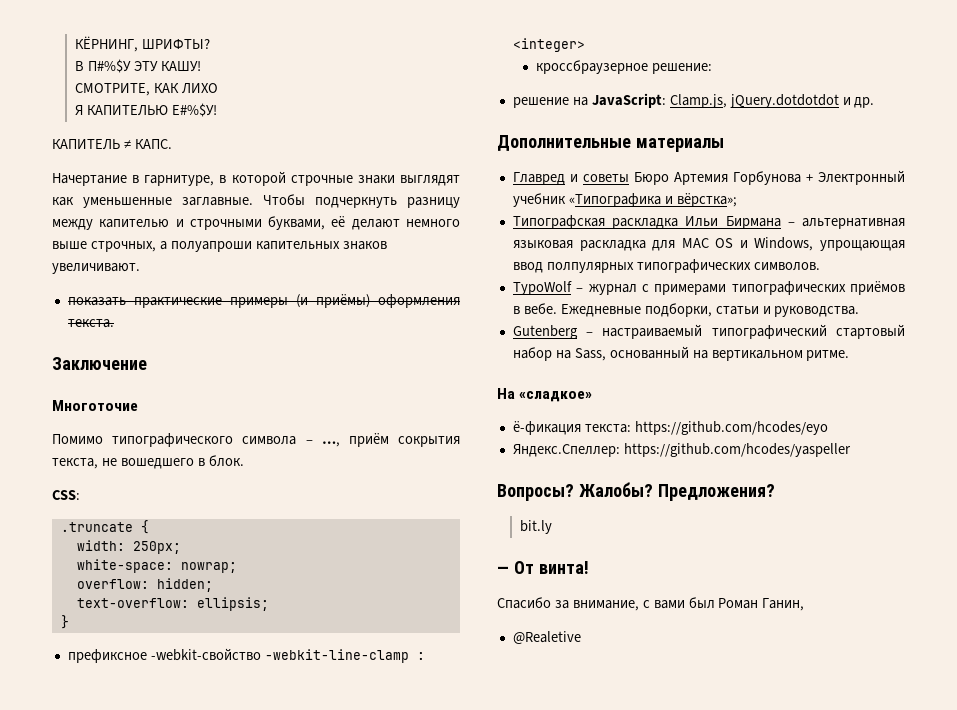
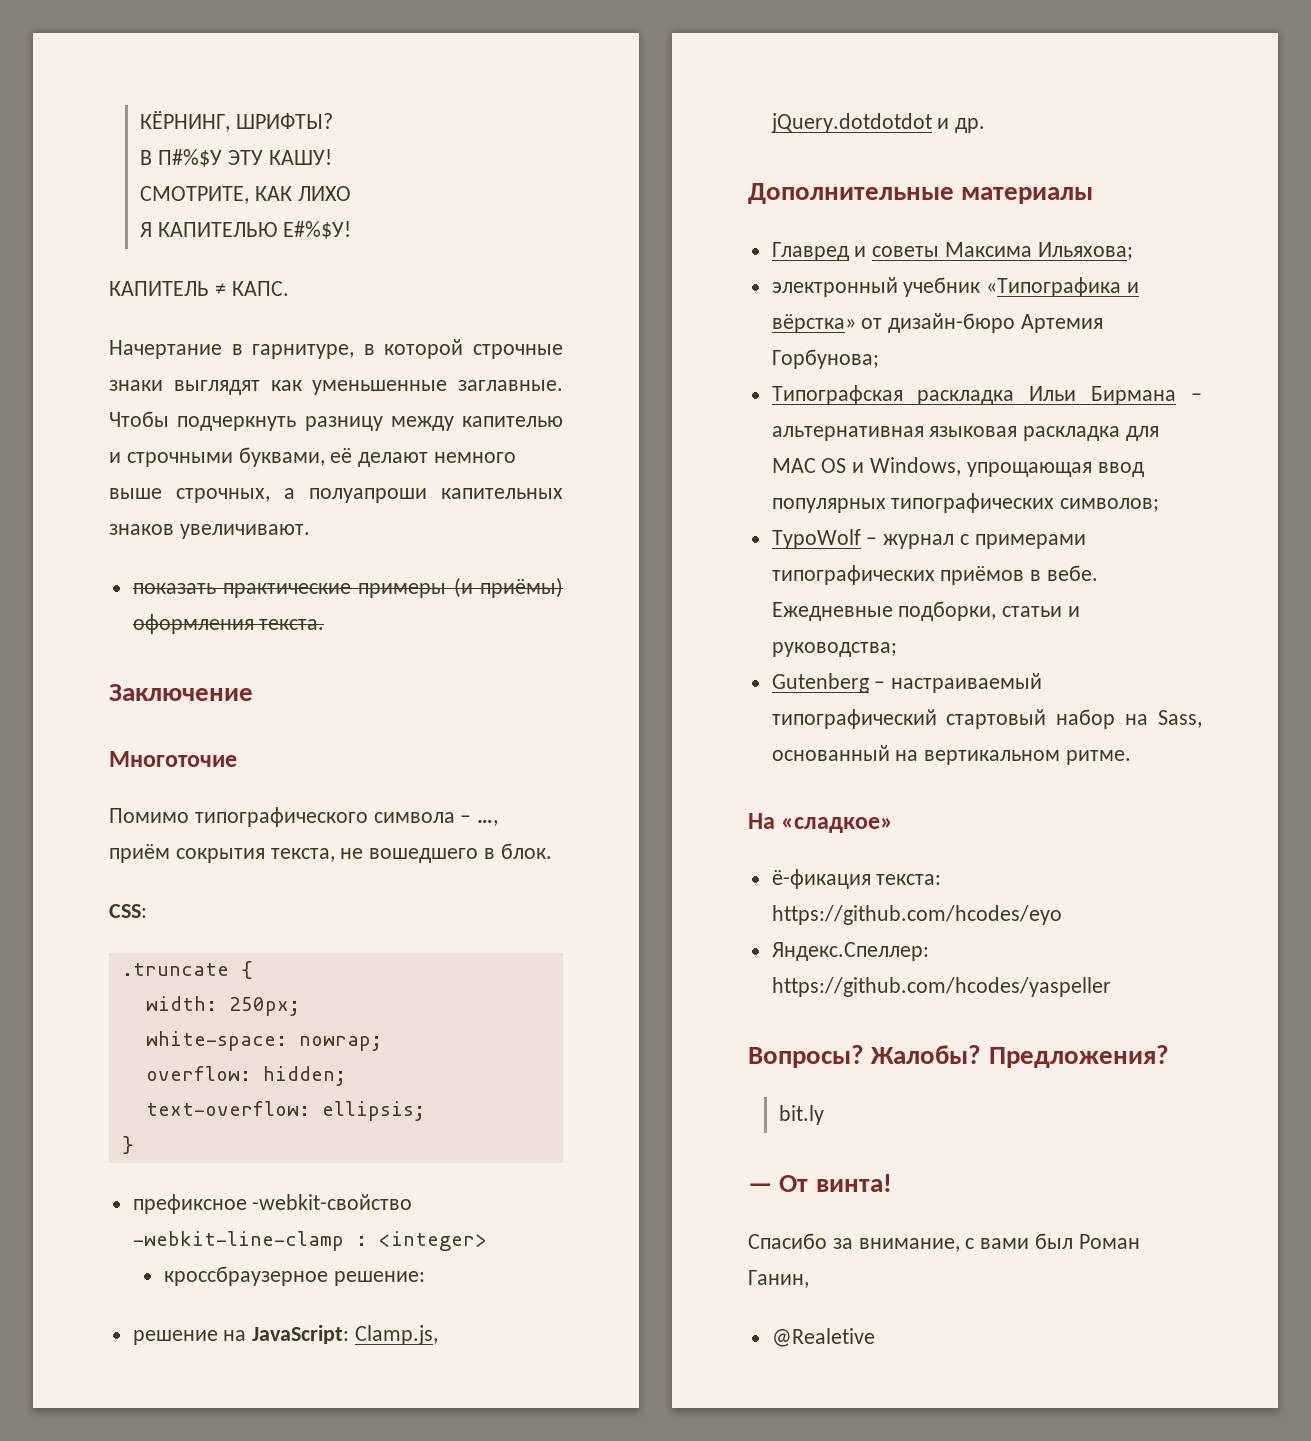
- Главред и советы Бюро Артемия Горбунова + Электронный учебник «Типографика и вёрстка»;
+ Главред и советы Максима Ильяхова;
+ электронный учебник «Типографика и вёрстка» от дизайн-бюро Артемия Горбунова;
- Типографская раскладка Ильи Бирмана – альтернативная языковая раскладка для MAC OS и Windows, упрощающая ввод полпулярных типографических символов.
+ Типографская раскладка Ильи Бирмана – альтернативная языковая раскладка для MAC OS и Windows, упрощающая ввод популярных типографических символов;
- Ежедневные подборки, статьи и руководства.
+ Ежедневные подборки, статьи и руководства;

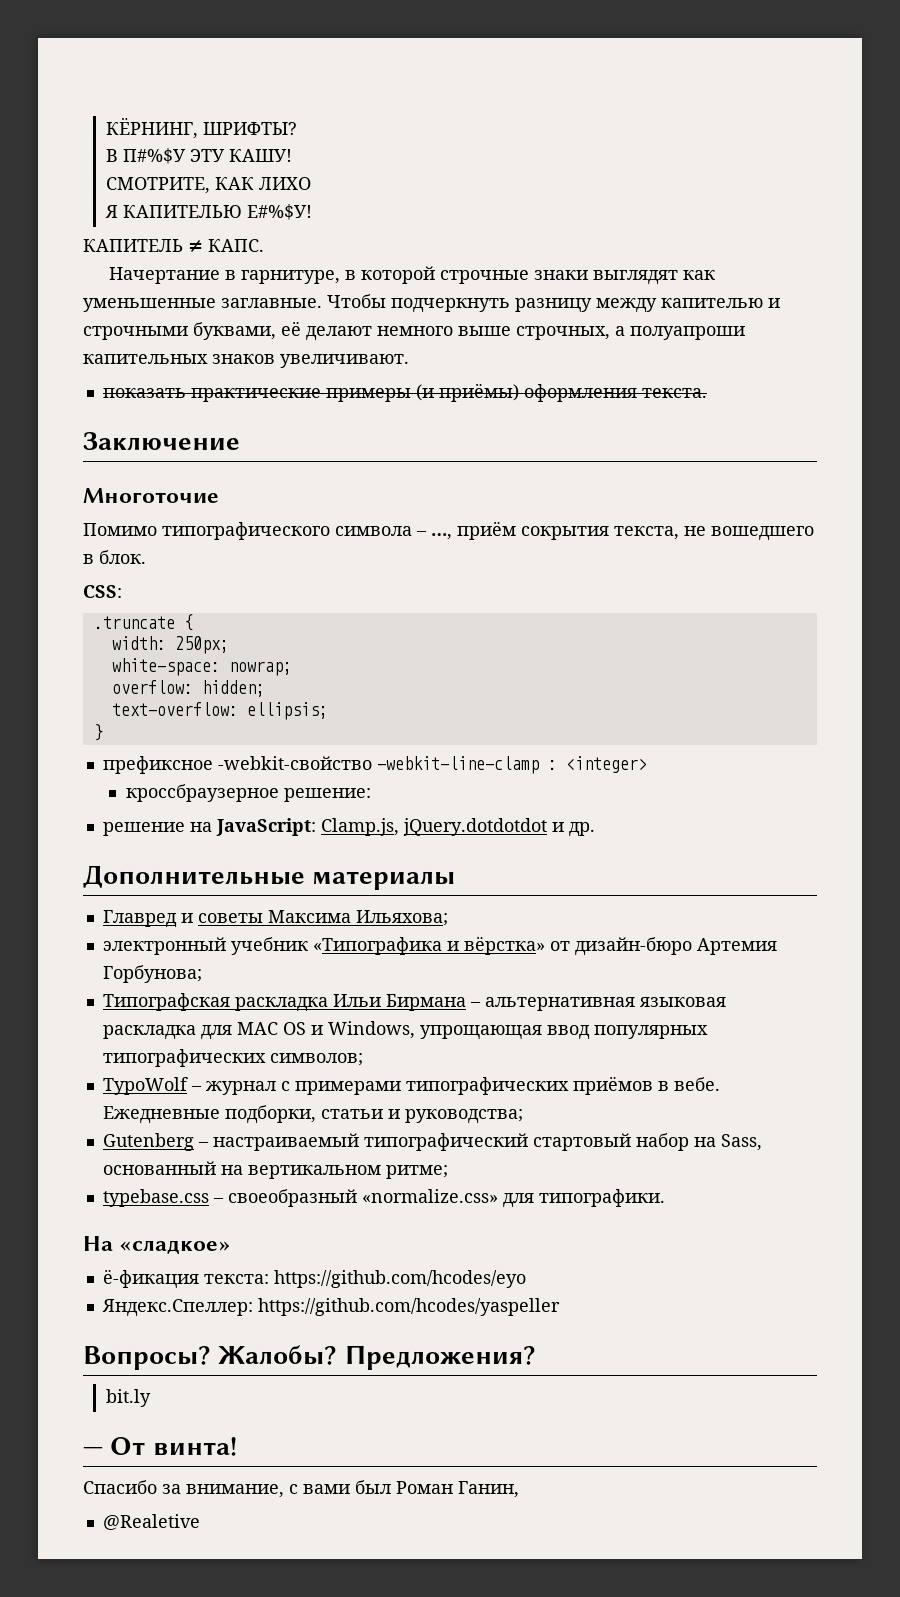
- Gutenberg – настраиваемый типографический стартовый набор на Sass, основанный на вертикальном ритме.
+ Gutenberg – настраиваемый типографический стартовый набор на Sass, основанный на вертикальном ритме;
+ typebase.css – своеобразный «normalize.css» для типографики.

